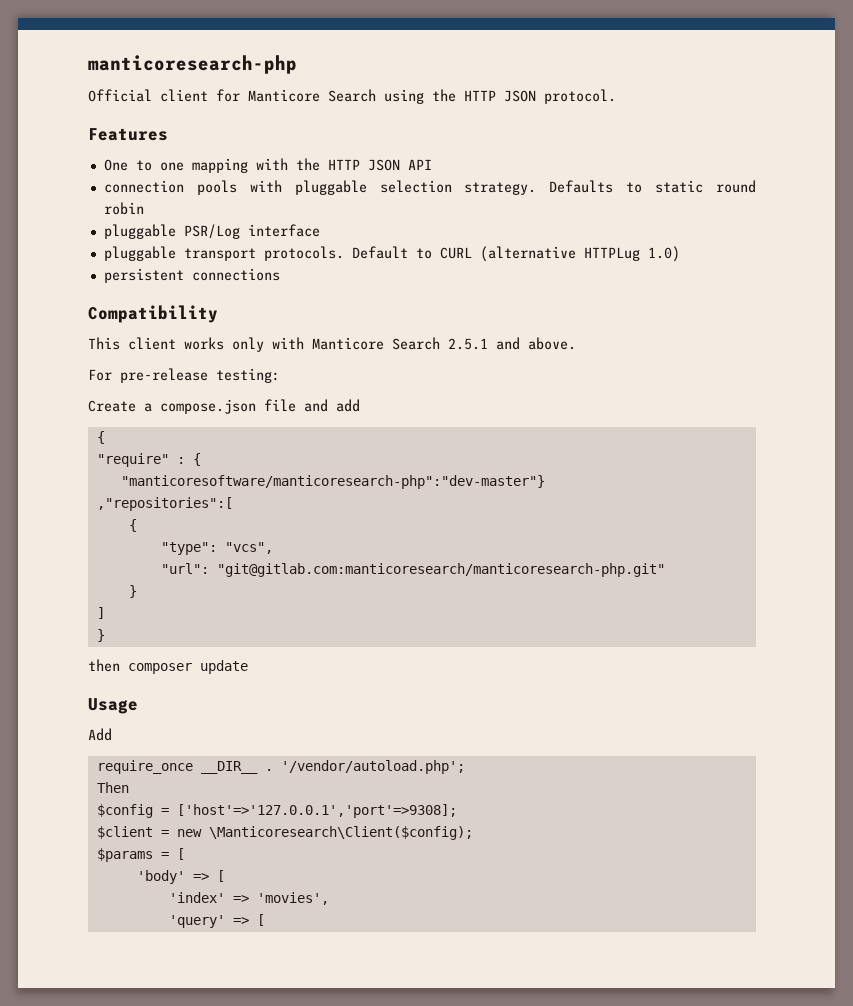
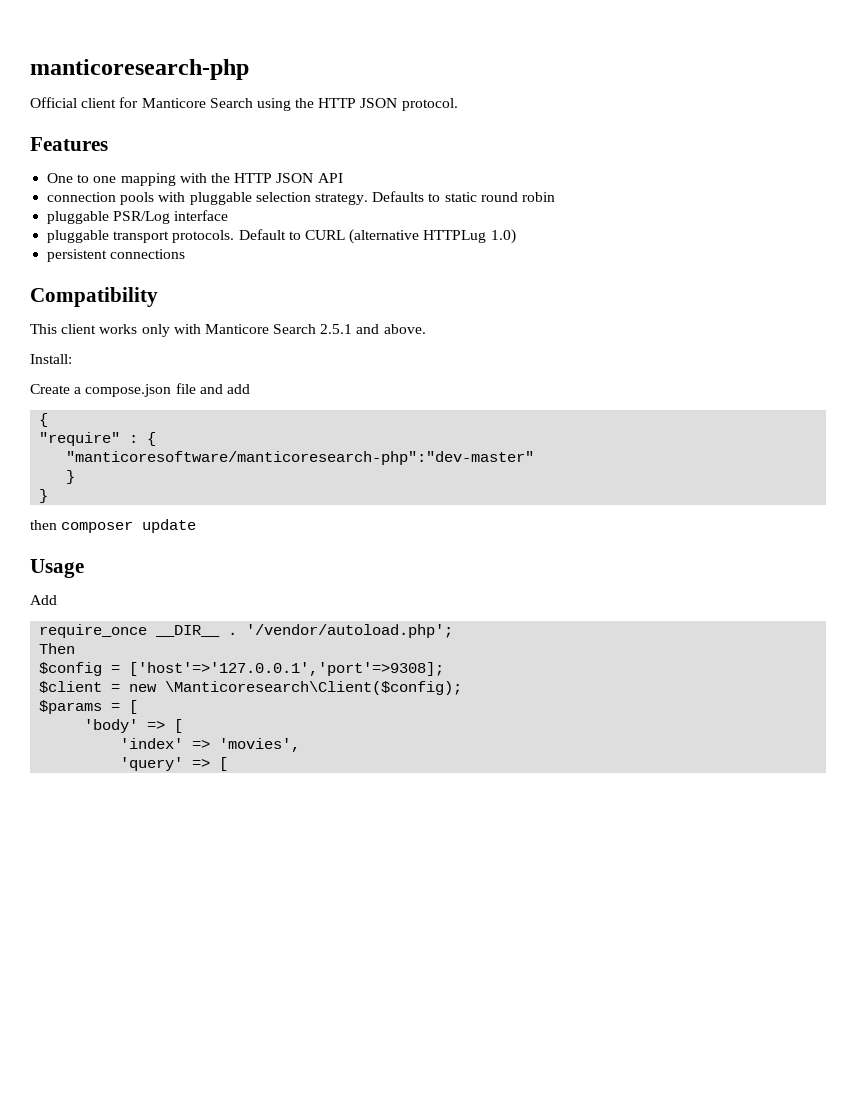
- For pre-release testing:
+ Install:
- "manticoresoftware/manticoresearch-php":"dev-master"}
- ,"repositories":[
- {
- "type": "vcs",
- "url": "git@gitlab.com:manticoresearch/manticoresearch-php.git"
+ "manticoresoftware/manticoresearch-php":"dev-master"
  }
- ]

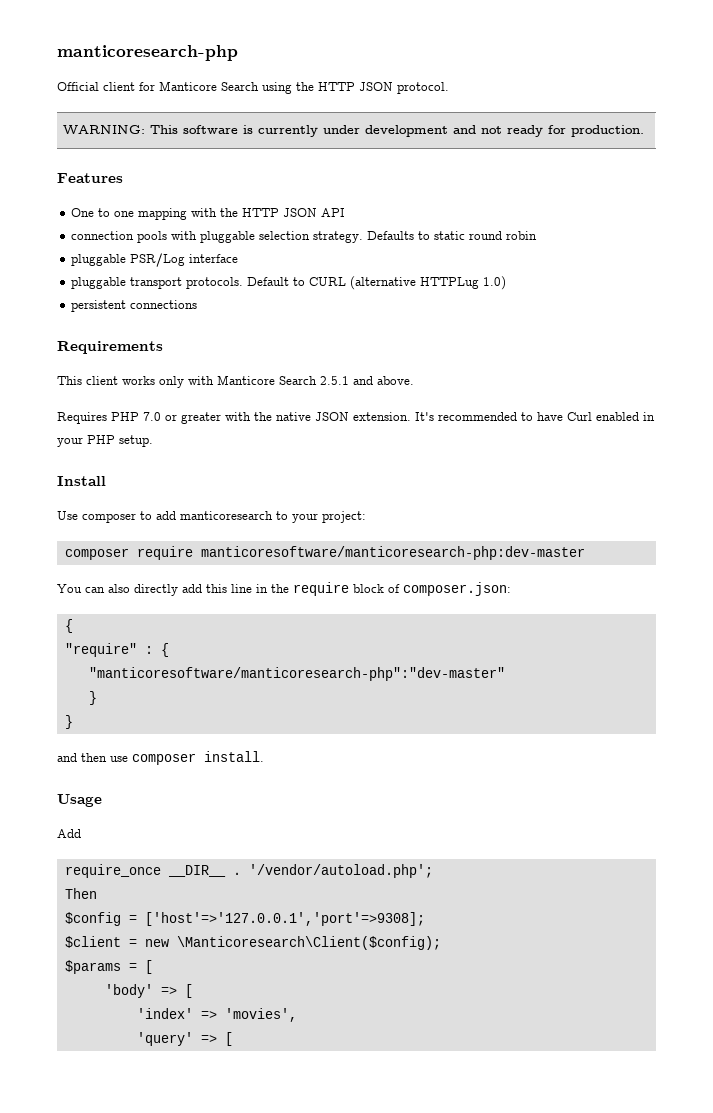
+ WARNING: This software is currently under development and not ready for production.
- Compatibility
+ Requirements
- Install:
- Create a compose.json file and add
+ Requires PHP 7.0 or greater with the native JSON extension. It's recommended to have Curl enabled in your PHP setup.
+ Install
+ Use composer to add manticoresearch to your project:
+ composer require manticoresoftware/manticoresearch-php:dev-master
+ You can also directly add this line in the require block of composer.json:
- then composer update
+ and then use composer install.

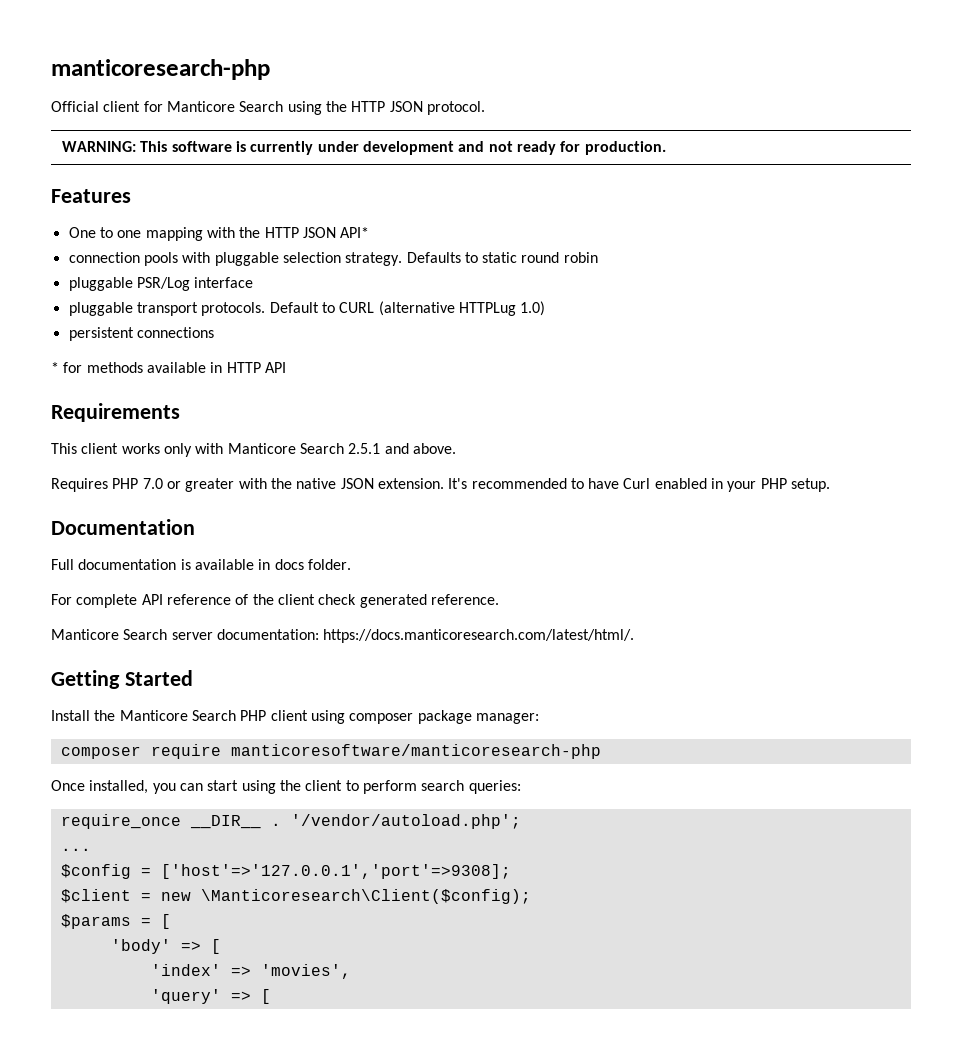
- One to one mapping with the HTTP JSON API
+ One to one mapping with the HTTP JSON API*
+ * for methods available in HTTP API
- Install
- Use composer to add manticoresearch to your project:
- composer require manticoresoftware/manticoresearch-php:dev-master
- You can also directly add this line in the require block of composer.json:
- {
- "require" : {
- "manticoresoftware/manticoresearch-php":"dev-master"
- }
- }
- and then use composer install.
- Usage
- Add
+ Documentation
+ Full documentation is available in docs folder.
+ For complete API reference of the client check generated reference.
+ Manticore Search server documentation: https://docs.manticoresearch.com/latest/html/.
+ Getting Started
+ Install the Manticore Search PHP client using composer package manager:
+ composer require manticoresoftware/manticoresearch-php
+ Once installed, you can start using the client to perform search queries:
- Then
+ ...

